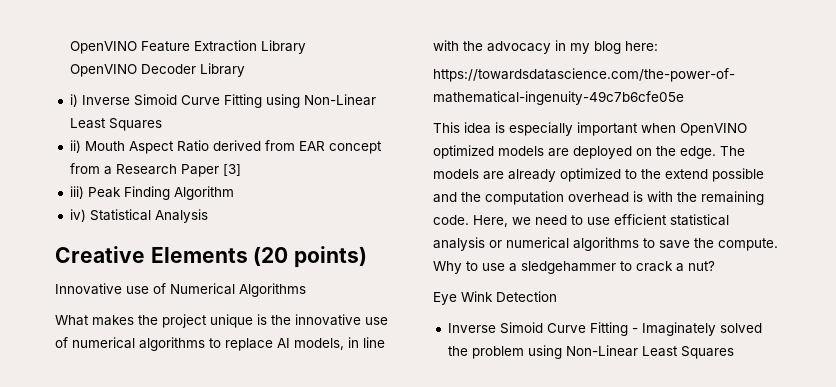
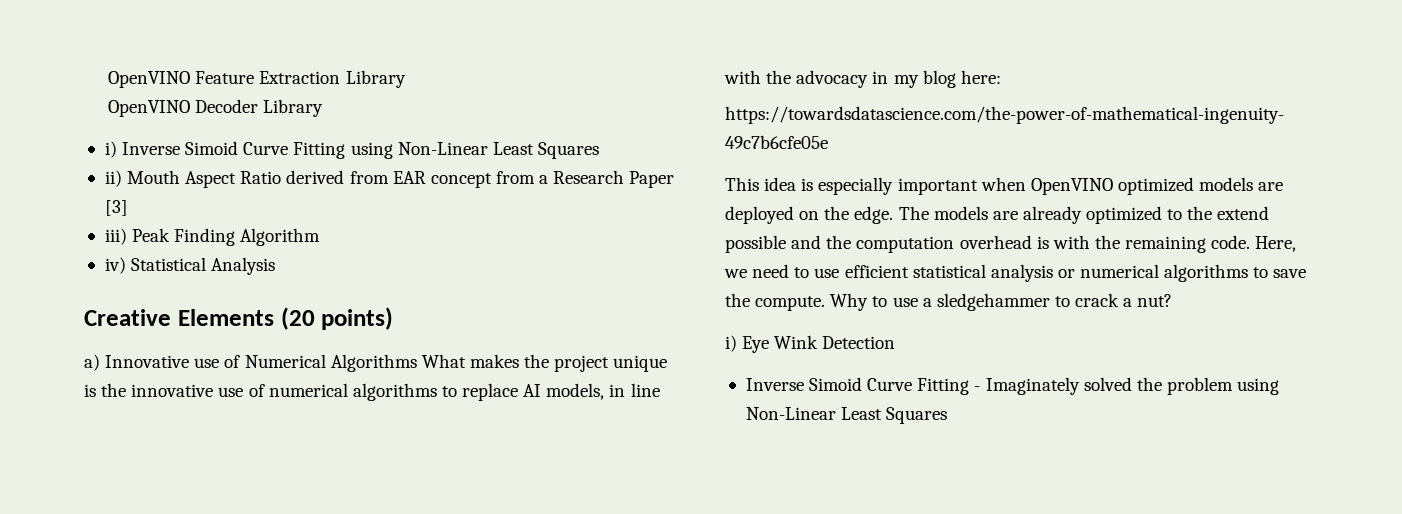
- Innovative use of Numerical Algorithms
- What makes the project unique is the innovative use of numerical algorithms to replace AI models, in line with the advocacy in my blog here:
+ a) Innovative use of Numerical Algorithms What makes the project unique is the innovative use of numerical algorithms to replace AI models, in line with the advocacy in my blog here:
- Eye Wink Detection
+ i) Eye Wink Detection

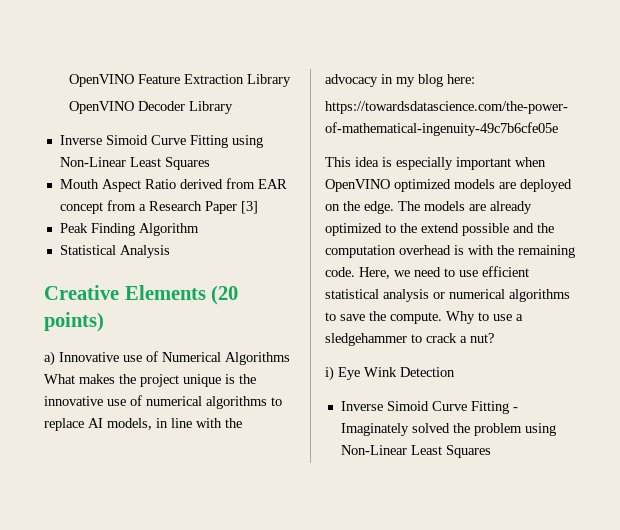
- i) Inverse Simoid Curve Fitting using Non-Linear Least Squares
+ Inverse Simoid Curve Fitting using Non-Linear Least Squares
- ii) Mouth Aspect Ratio derived from EAR concept from a Research Paper [3]
+ Mouth Aspect Ratio derived from EAR concept from a Research Paper [3]
- iii) Peak Finding Algorithm
+ Peak Finding Algorithm
- iv) Statistical Analysis
+ Statistical Analysis

